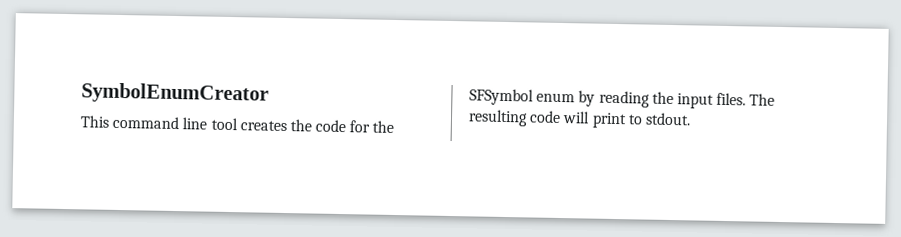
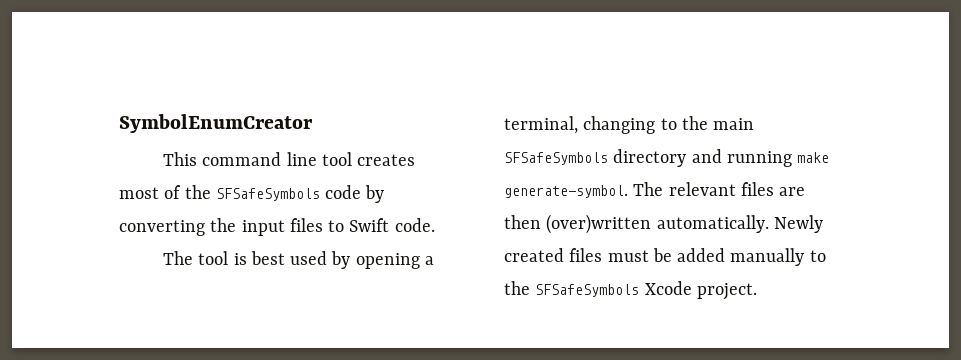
- This command line tool creates the code for the SFSymbol enum by reading the input files. The resulting code will print to stdout.
+ This command line tool creates most of the SFSafeSymbols code by converting the input files to Swift code.
+ The tool is best used by opening a terminal, changing to the main SFSafeSymbols directory and running make generate-symbol. The relevant files are then (over)written automatically. Newly created files must be added manually to the SFSafeSymbols Xcode project.

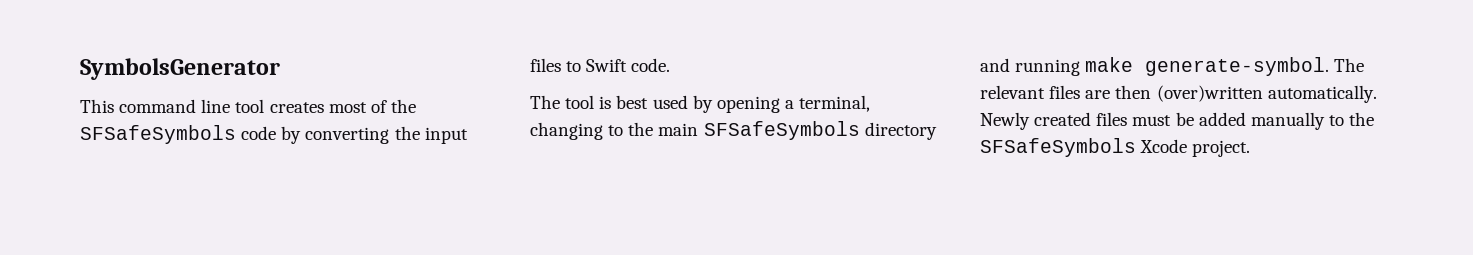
- SymbolEnumCreator
+ SymbolsGenerator

